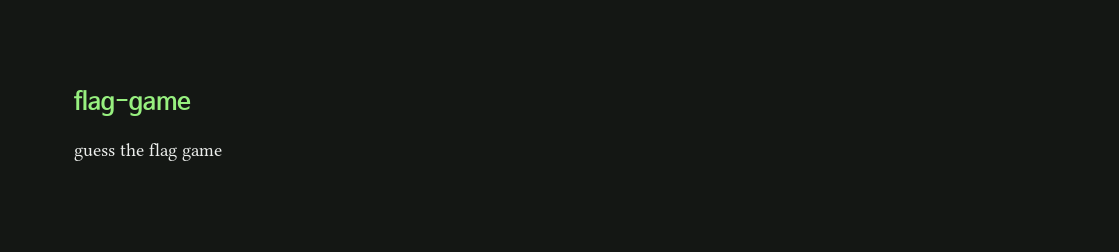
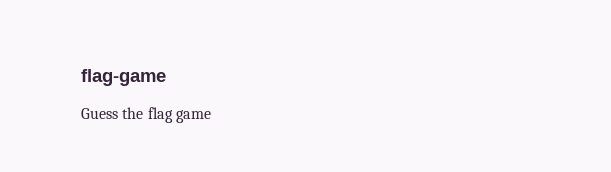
- guess the flag game
+ Guess the flag game

